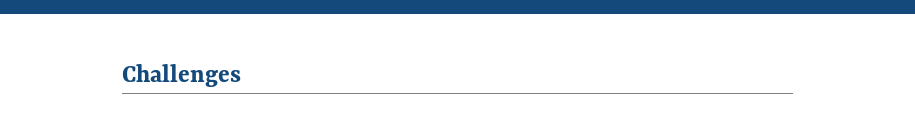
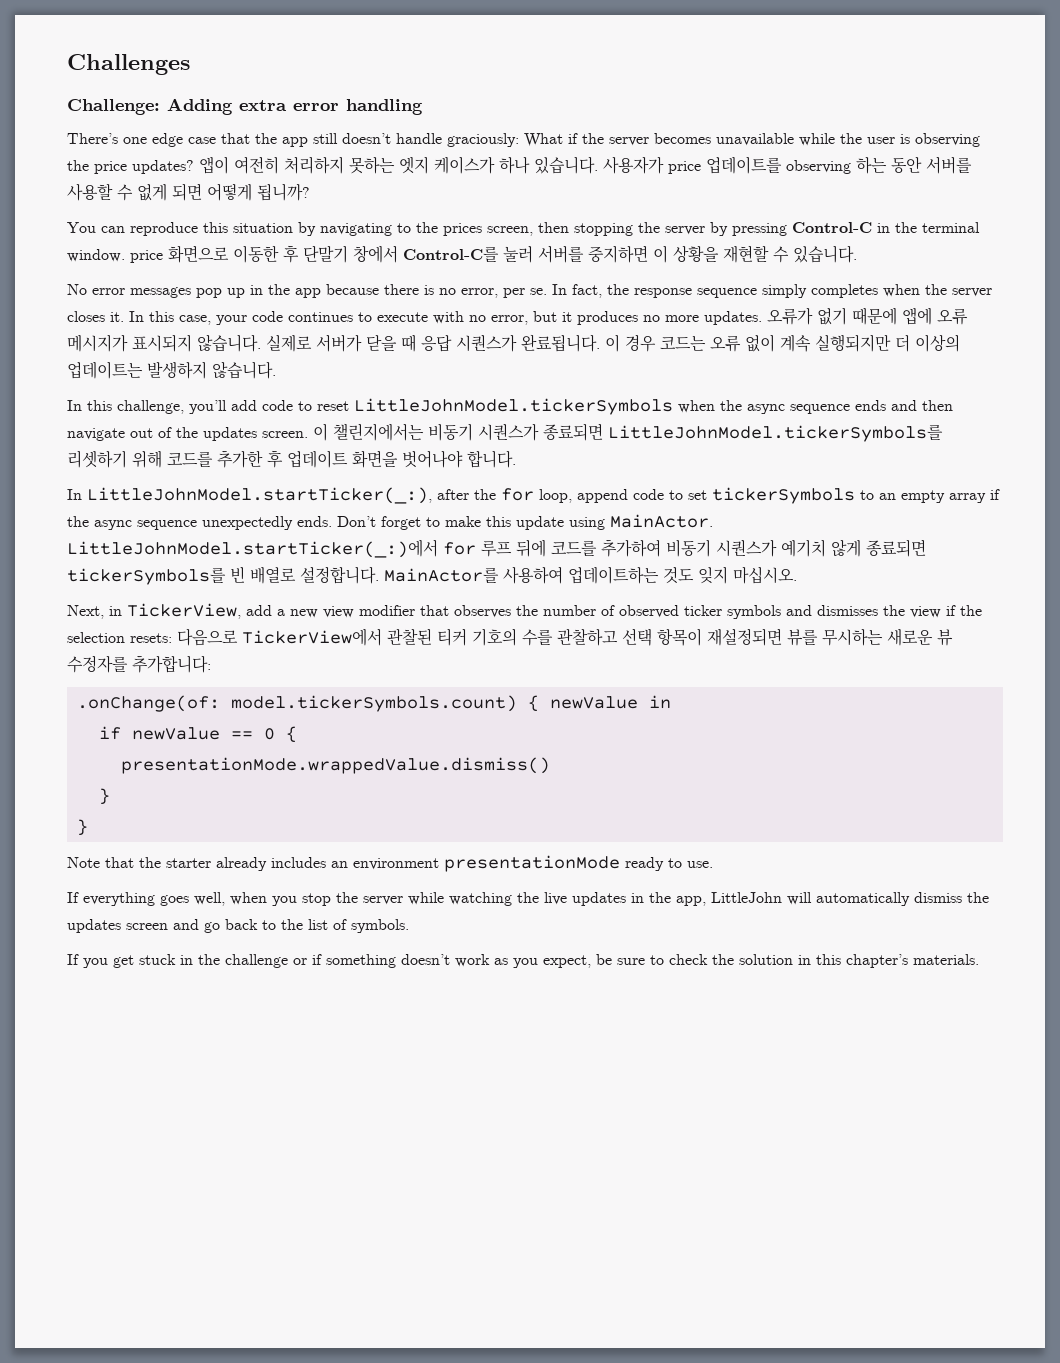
+ Challenge: Adding extra error handling
+ There’s one edge case that the app still doesn’t handle graciously: What if the server becomes unavailable while the user is observing the price updates? 앱이 여전히 처리하지 못하는 엣지 케이스가 하나 있습니다. 사용자가 price 업데이트를 observing 하는 동안 서버를 사용할 수 없게 되면 어떻게 됩니까?
+ You can reproduce this situation by navigating to the prices screen, then stopping the server by pressing Control-C in the terminal window. price 화면으로 이동한 후 단말기 창에서 Control-C를 눌러 서버를 중지하면 이 상황을 재현할 수 있습니다.
+ No error messages pop up in the app because there is no error, per se. In fact, the response sequence simply completes when the server closes it. In this case, your code continues to execute with no error, but it produces no more updates. 오류가 없기 때문에 앱에 오류 메시지가 표시되지 않습니다. 실제로 서버가 닫을 때 응답 시퀀스가 완료됩니다. 이 경우 코드는 오류 없이 계속 실행되지만 더 이상의 업데이트는 발생하지 않습니다.
+ In this challenge, you’ll add code to reset LittleJohnModel.tickerSymbols when the async sequence ends and then navigate out of the updates screen. 이 챌린지에서는 비동기 시퀀스가 종료되면 LittleJohnModel.tickerSymbols를 리셋하기 위해 코드를 추가한 후 업데이트 화면을 벗어나야 합니다.
+ In LittleJohnModel.startTicker(_:), after the for loop, append code to set tickerSymbols to an empty array if the async sequence unexpectedly ends. Don’t forget to make this update using MainActor. LittleJohnModel.startTicker(_:)에서 for 루프 뒤에 코드를 추가하여 비동기 시퀀스가 예기치 않게 종료되면 tickerSymbols를 빈 배열로 설정합니다. MainActor를 사용하여 업데이트하는 것도 잊지 마십시오.
+ Next, in TickerView, add a new view modifier that observes the number of observed ticker symbols and dismisses the view if the selection resets: 다음으로 TickerView에서 관찰된 티커 기호의 수를 관찰하고 선택 항목이 재설정되면 뷰를 무시하는 새로운 뷰 수정자를 추가합니다:
+ .onChange(of: model.tickerSymbols.count) { newValue in
+ if newValue == 0 {
+ presentationMode.wrappedValue.dismiss()
+ }
+ }
+ Note that the starter already includes an environment presentationMode ready to use.
+ If everything goes well, when you stop the server while watching the live updates in the app, LittleJohn will automatically dismiss the updates screen and go back to the list of symbols.
+ If you get stuck in the challenge or if something doesn’t work as you expect, be sure to check the solution in this chapter’s materials.

